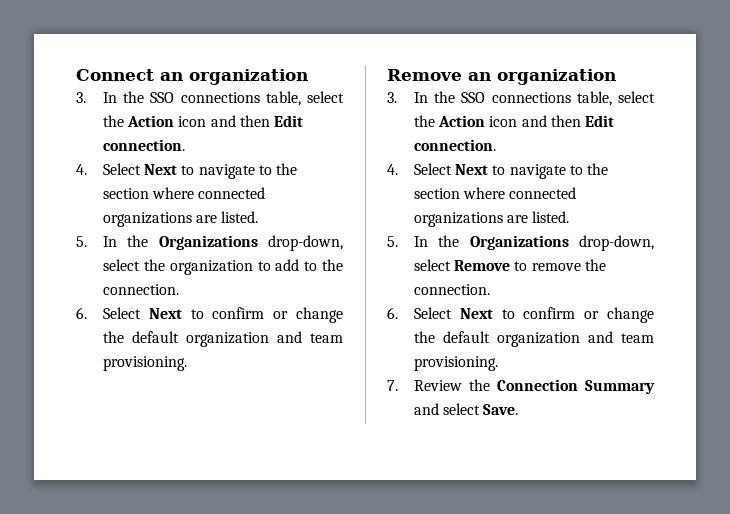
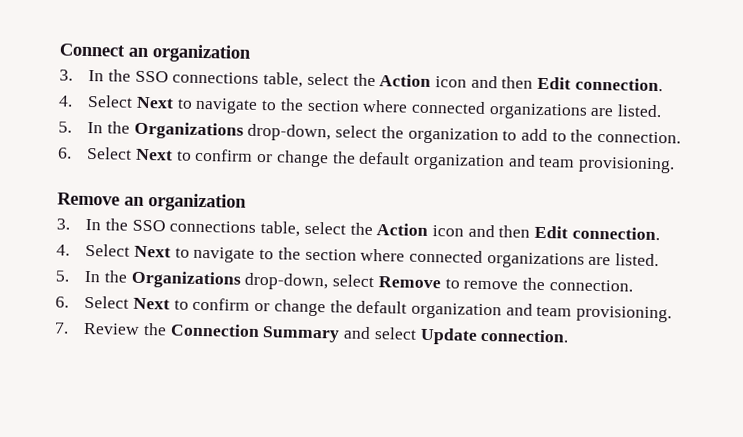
- 7. Review the Connection Summary and select Save.
+ 7. Review the Connection Summary and select Update connection.

